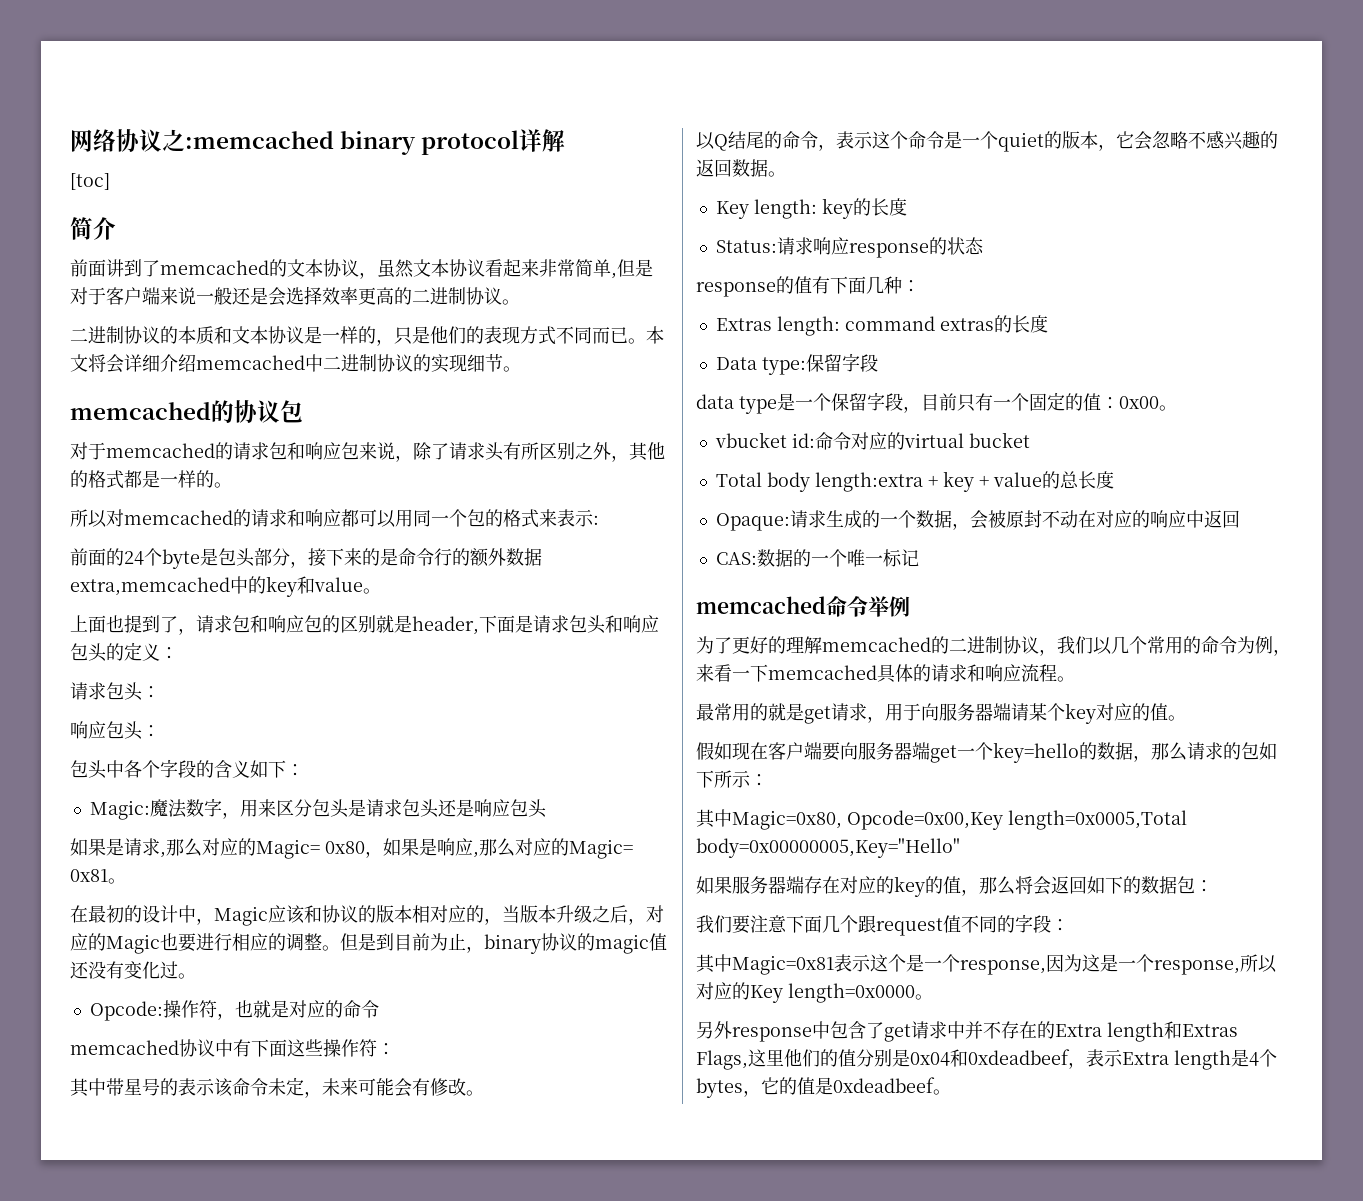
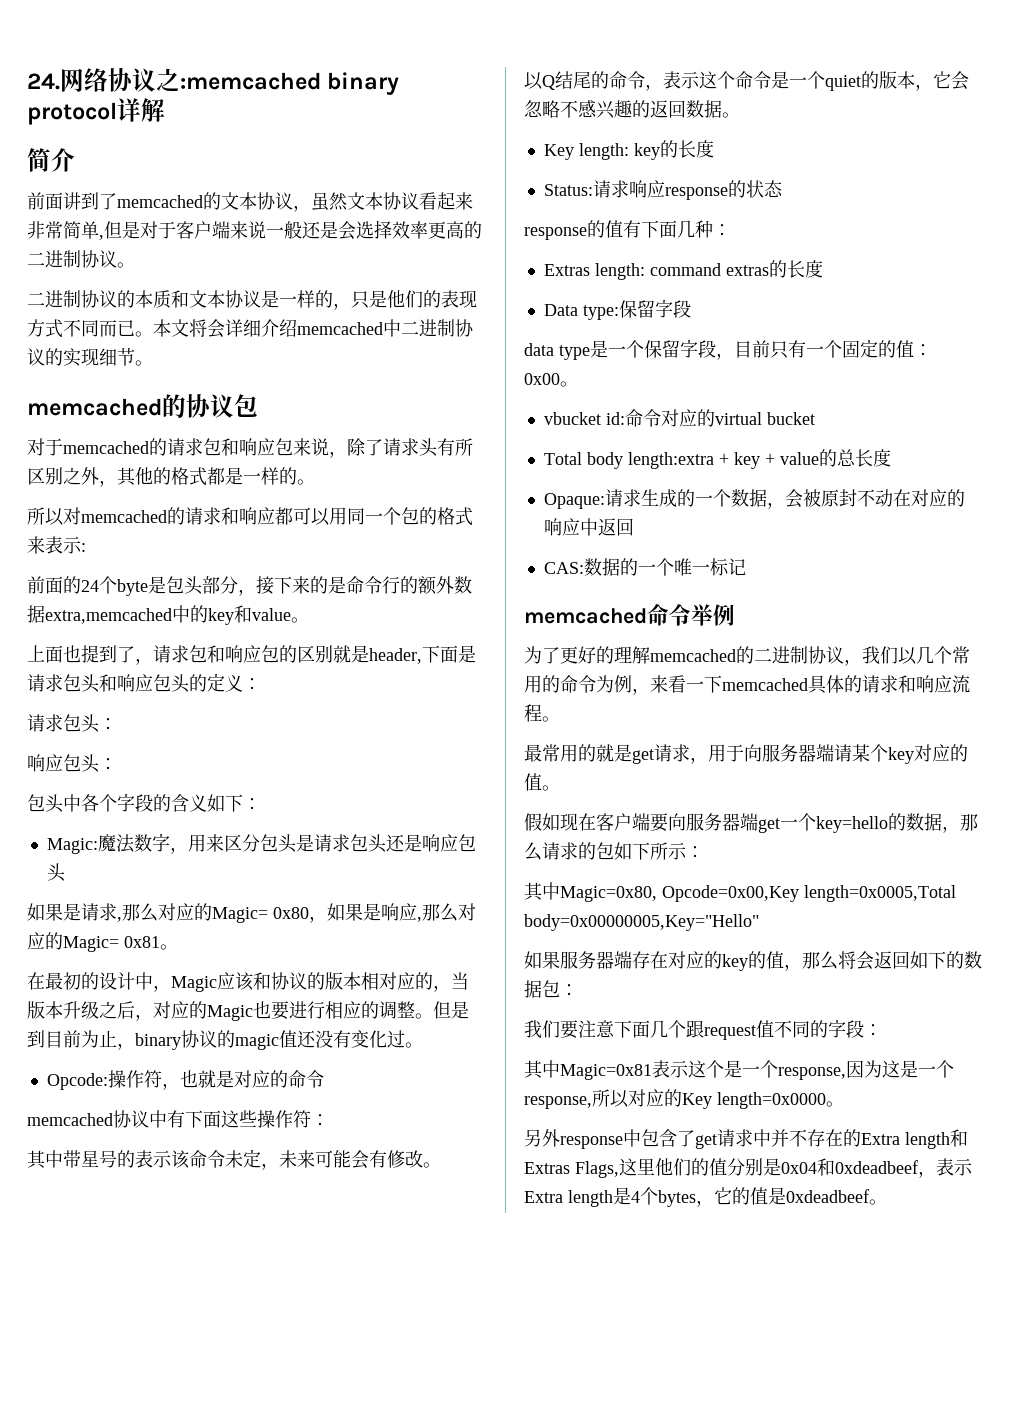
- 网络协议之:memcached binary protocol详解
+ 24.网络协议之:memcached binary protocol详解
- [toc]

